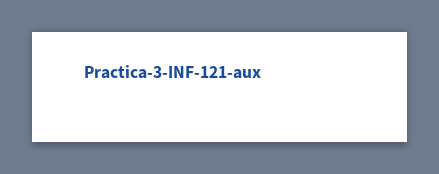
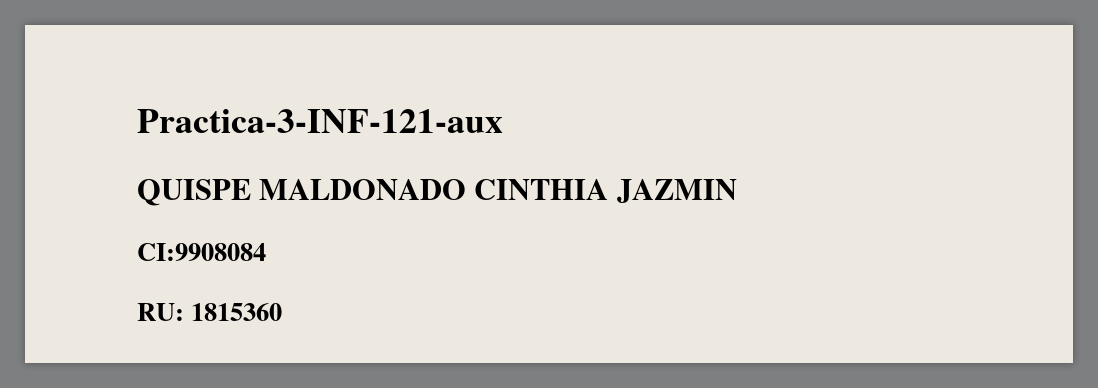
+ QUISPE MALDONADO CINTHIA JAZMIN
+ CI:9908084
+ RU: 1815360

